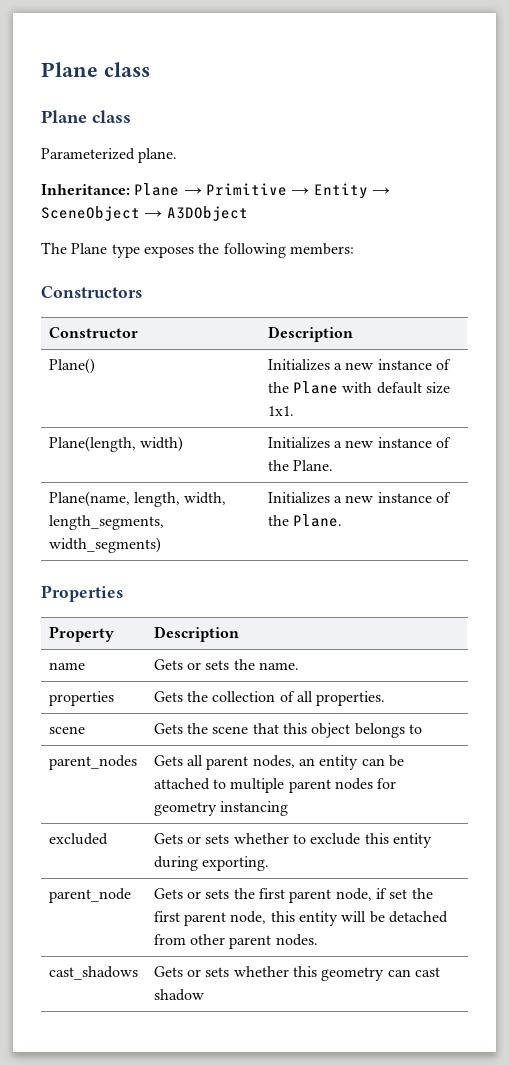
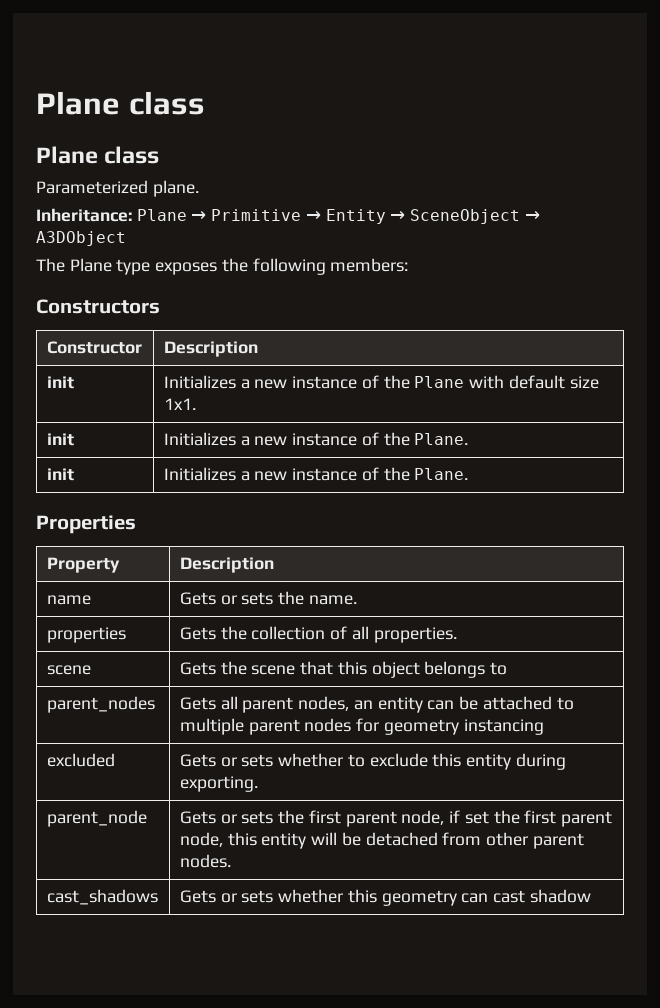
- Plane() | Initializes a new instance of the Plane with default size 1x1.
- Plane(length, width) | Initializes a new instance of the Plane.
- Plane(name, length, width, length_segments, width_segments) | Initializes a new instance of the Plane.
+ init | Initializes a new instance of the Plane with default size 1x1.
+ init | Initializes a new instance of the Plane.
+ init | Initializes a new instance of the Plane.

